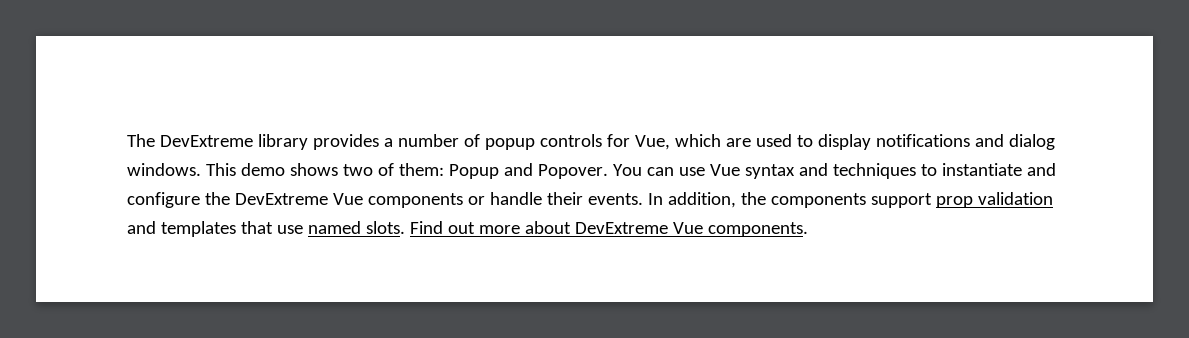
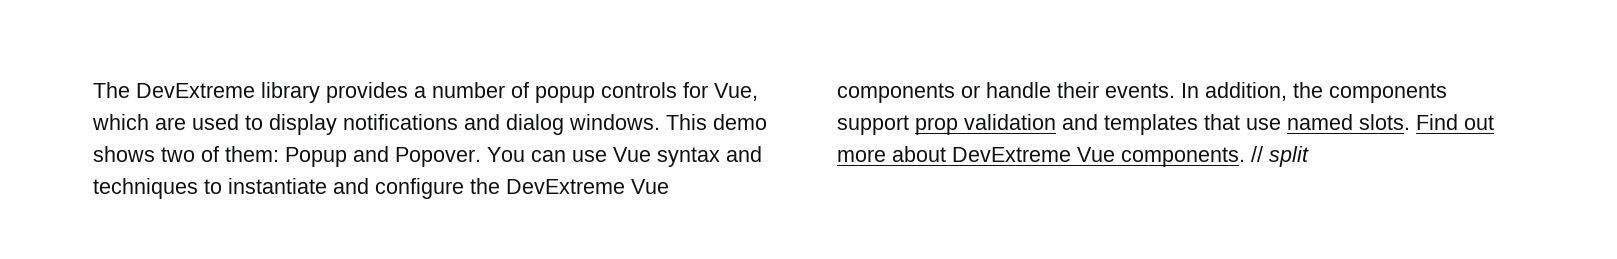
+ // split

